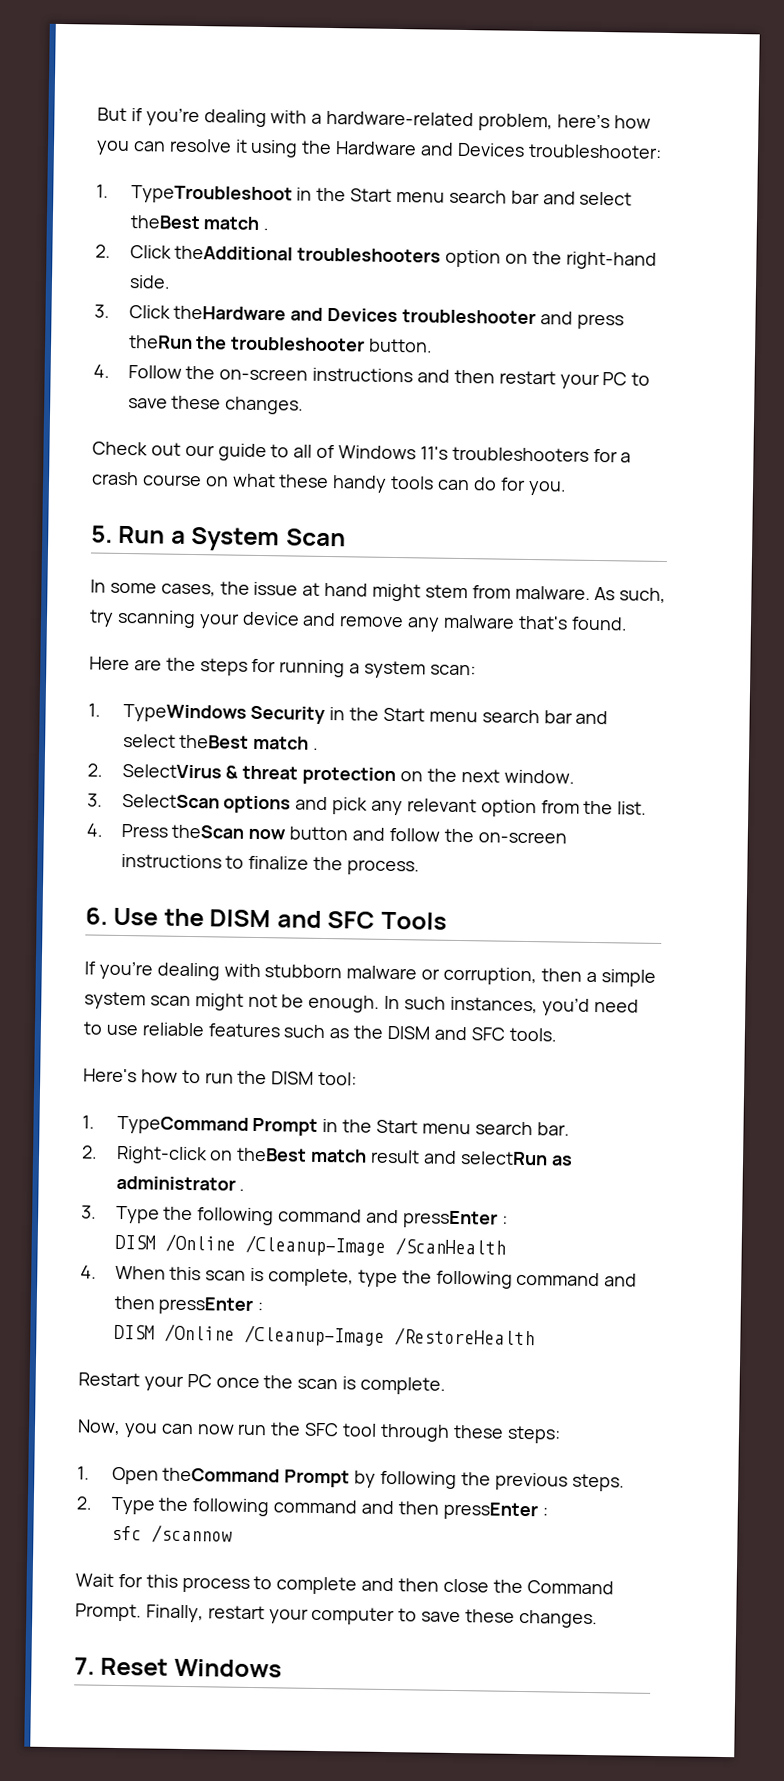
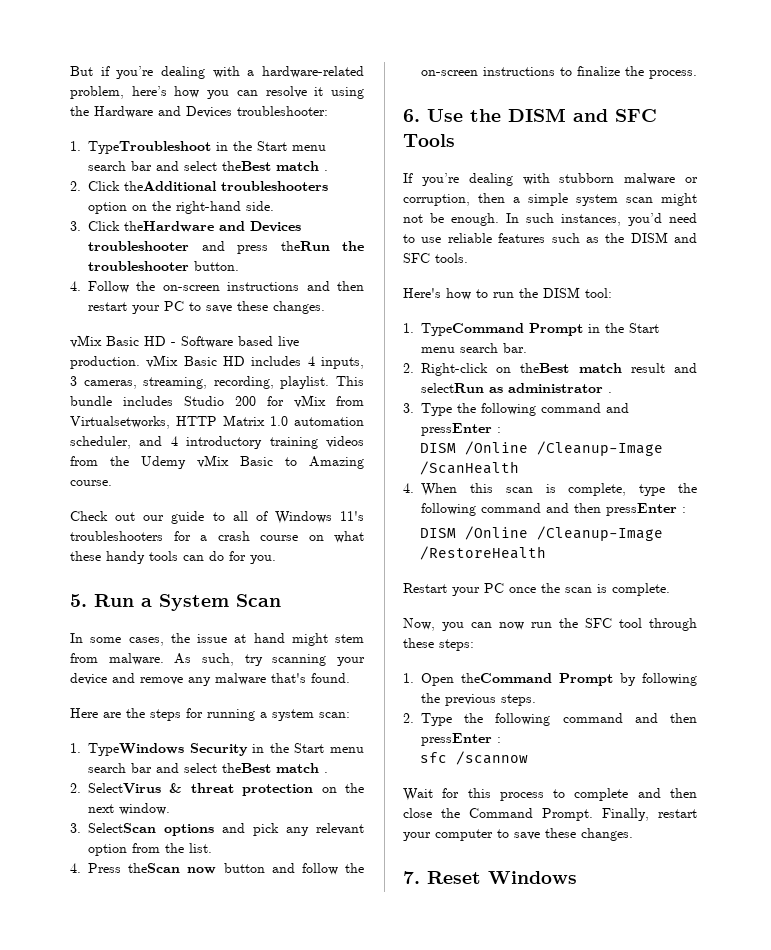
+ vMix Basic HD - Software based live production. vMix Basic HD includes 4 inputs, 3 cameras, streaming, recording, playlist. This bundle includes Studio 200 for vMix from Virtualsetworks, HTTP Matrix 1.0 automation scheduler, and 4 introductory training videos from the Udemy vMix Basic to Amazing course.

